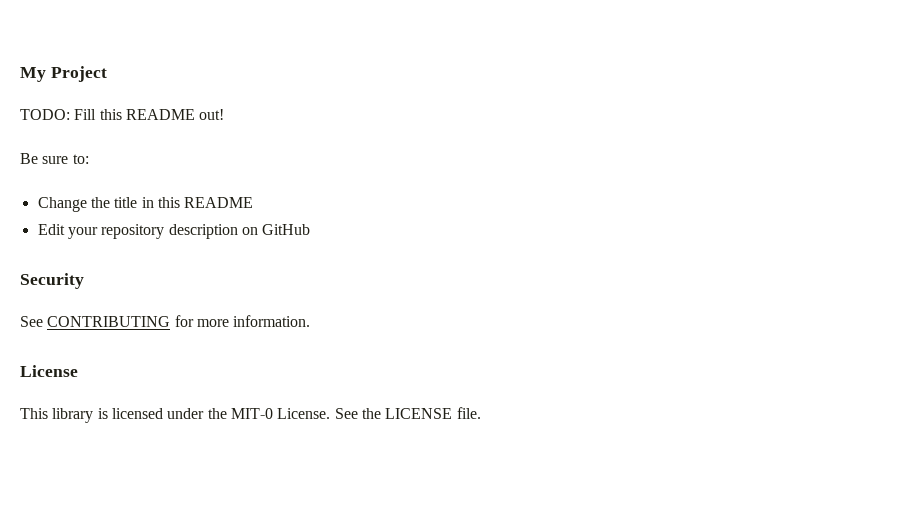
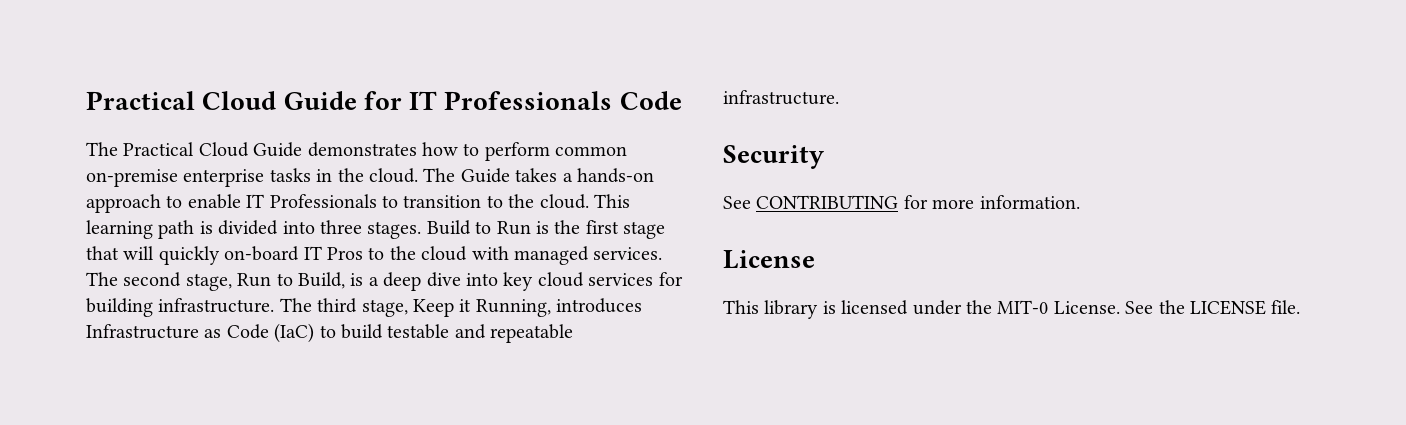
- My Project
- TODO: Fill this README out!
- Be sure to:
- Change the title in this README
- Edit your repository description on GitHub
+ Practical Cloud Guide for IT Professionals Code
+ The Practical Cloud Guide demonstrates how to perform common on-premise enterprise tasks in the cloud. The Guide takes a hands-on approach to enable IT Professionals to transition to the cloud. This learning path is divided into three stages. Build to Run is the first stage that will quickly on-board IT Pros to the cloud with managed services. The second stage, Run to Build, is a deep dive into key cloud services for building infrastructure. The third stage, Keep it Running, introduces Infrastructure as Code (IaC) to build testable and repeatable infrastructure.

